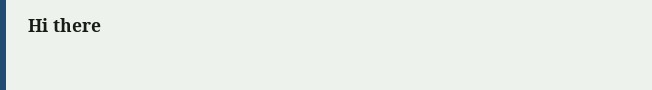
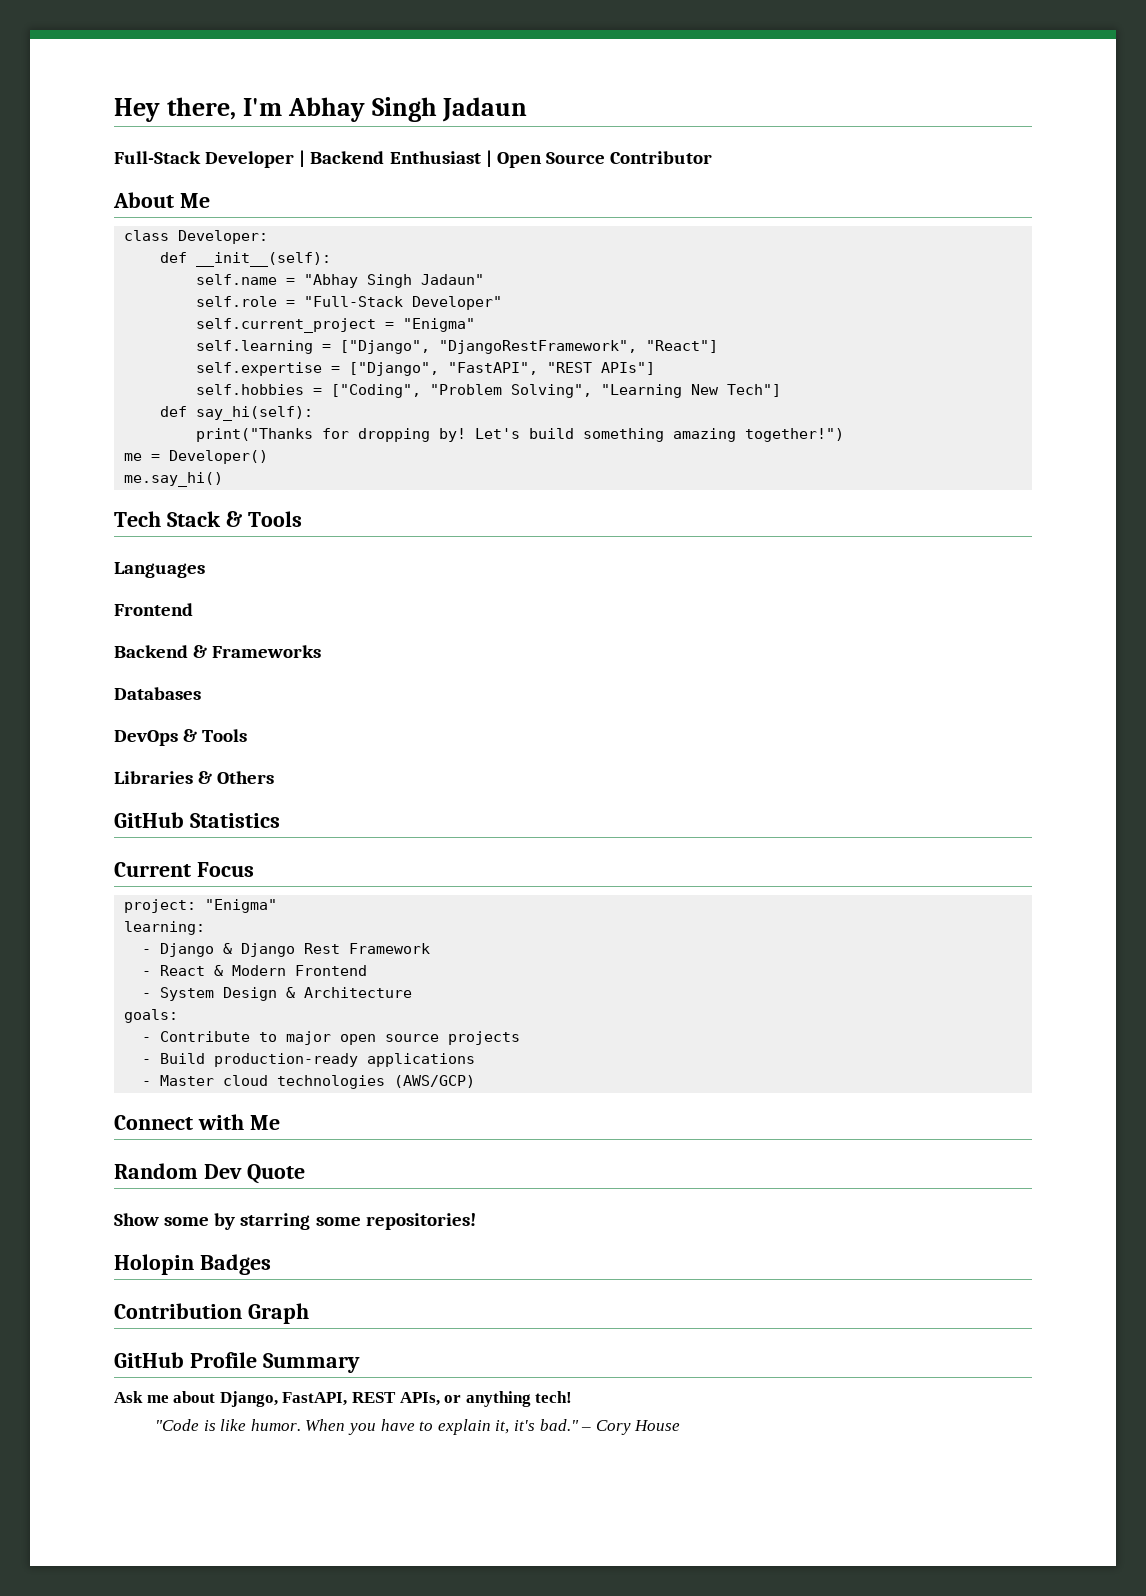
- Hi there
+ Hey there, I'm Abhay Singh Jadaun
+ Full-Stack Developer | Backend Enthusiast | Open Source Contributor
+ About Me
+ class Developer:
+ def __init__(self):
+ self.name = "Abhay Singh Jadaun"
+ self.role = "Full-Stack Developer"
+ self.current_project = "Enigma"
+ self.learning = ["Django", "DjangoRestFramework", "React"]
+ self.expertise = ["Django", "FastAPI", "REST APIs"]
+ self.hobbies = ["Coding", "Problem Solving", "Learning New Tech"]
+ def say_hi(self):
+ print("Thanks for dropping by! Let's build something amazing together!")
+ me = Developer()
+ me.say_hi()
+ Tech Stack & Tools
+ Languages
+ Frontend
+ Backend & Frameworks
+ Databases
+ DevOps & Tools
+ Libraries & Others
+ GitHub Statistics
+ Current Focus
+ project: "Enigma"
+ learning:
+ - Django & Django Rest Framework
+ - React & Modern Frontend
+ - System Design & Architecture
+ goals:
+ - Contribute to major open source projects
+ - Build production-ready applications
+ - Master cloud technologies (AWS/GCP)
+ Connect with Me
+ Random Dev Quote
+ Show some by starring some repositories!
+ Holopin Badges
+ Contribution Graph
+ GitHub Profile Summary
+ Ask me about Django, FastAPI, REST APIs, or anything tech!
+ "Code is like humor. When you have to explain it, it's bad." – Cory House

